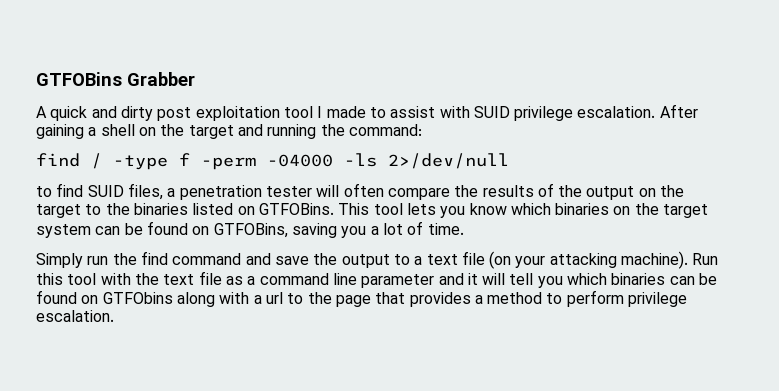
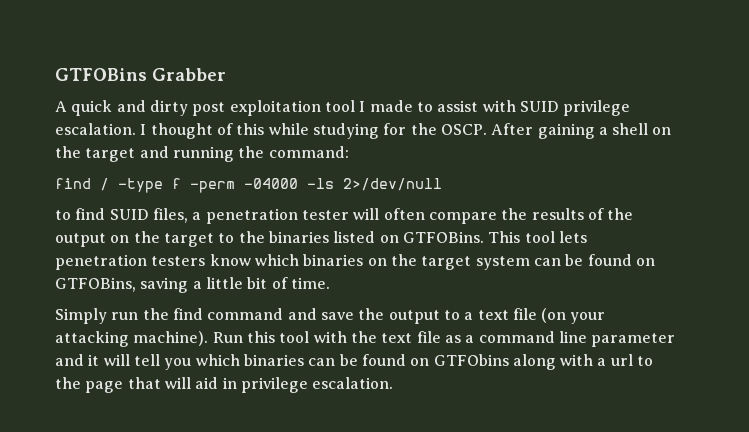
+ I thought of this while studying for the OSCP.
- This tool lets you know which binaries on the target system can be found on GTFOBins, saving you a lot of time.
+ This tool lets penetration testers know which binaries on the target system can be found on GTFOBins, saving a little bit of time.
- Run this tool with the text file as a command line parameter and it will tell you which binaries can be found on GTFObins along with a url to the page that provides a method to perform privilege escalation.
+ Run this tool with the text file as a command line parameter and it will tell you which binaries can be found on GTFObins along with a url to the page that will aid in privilege escalation.

